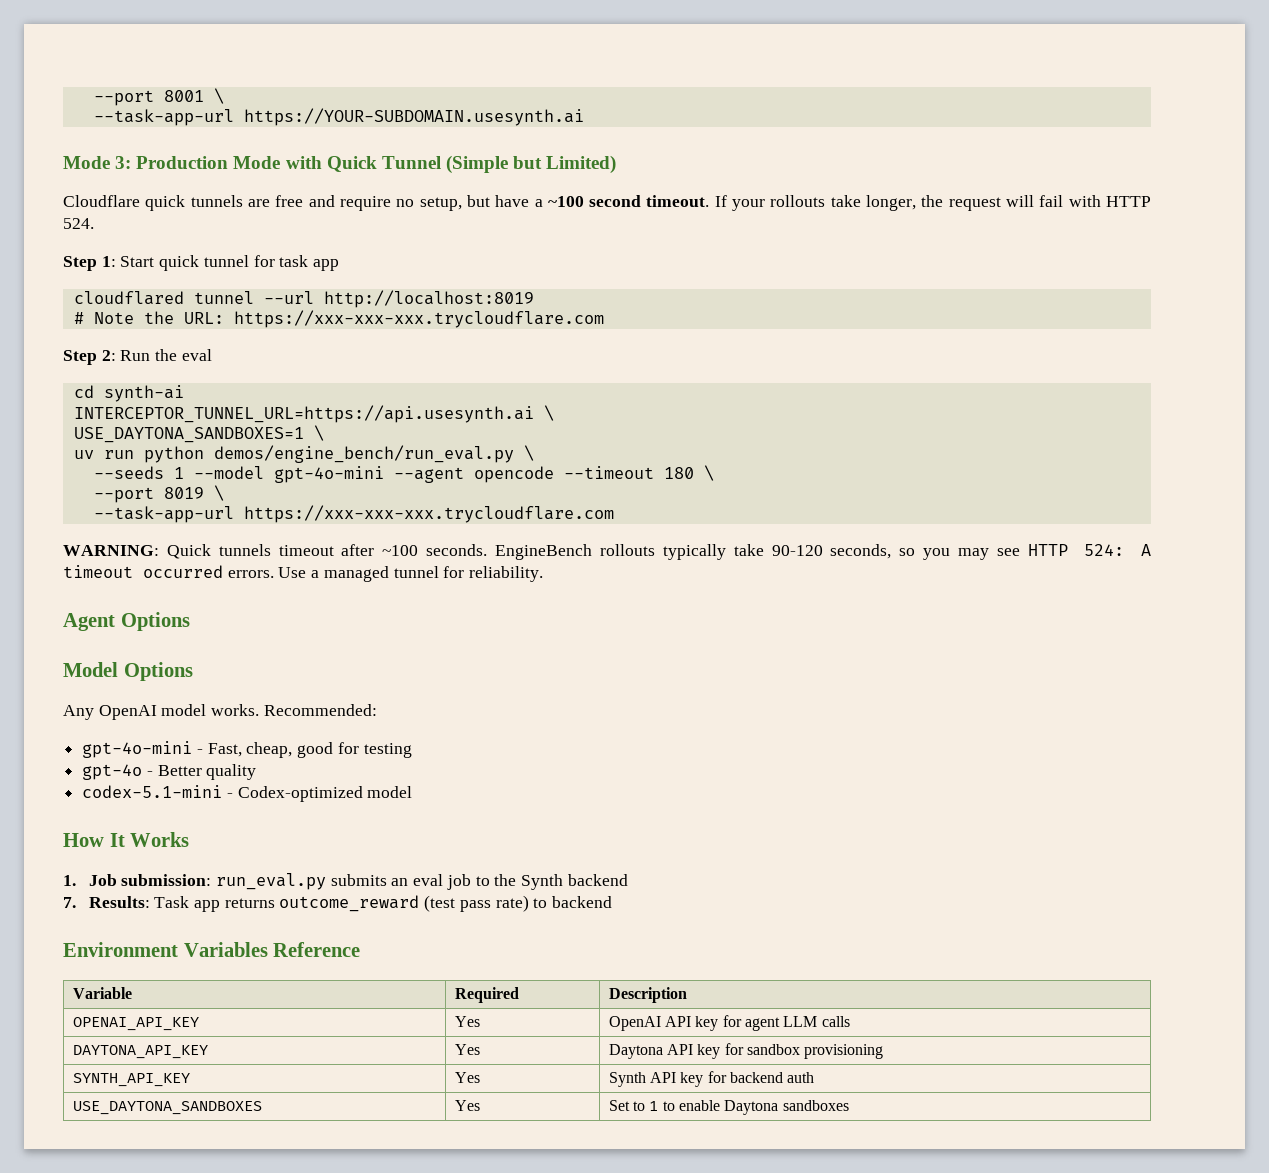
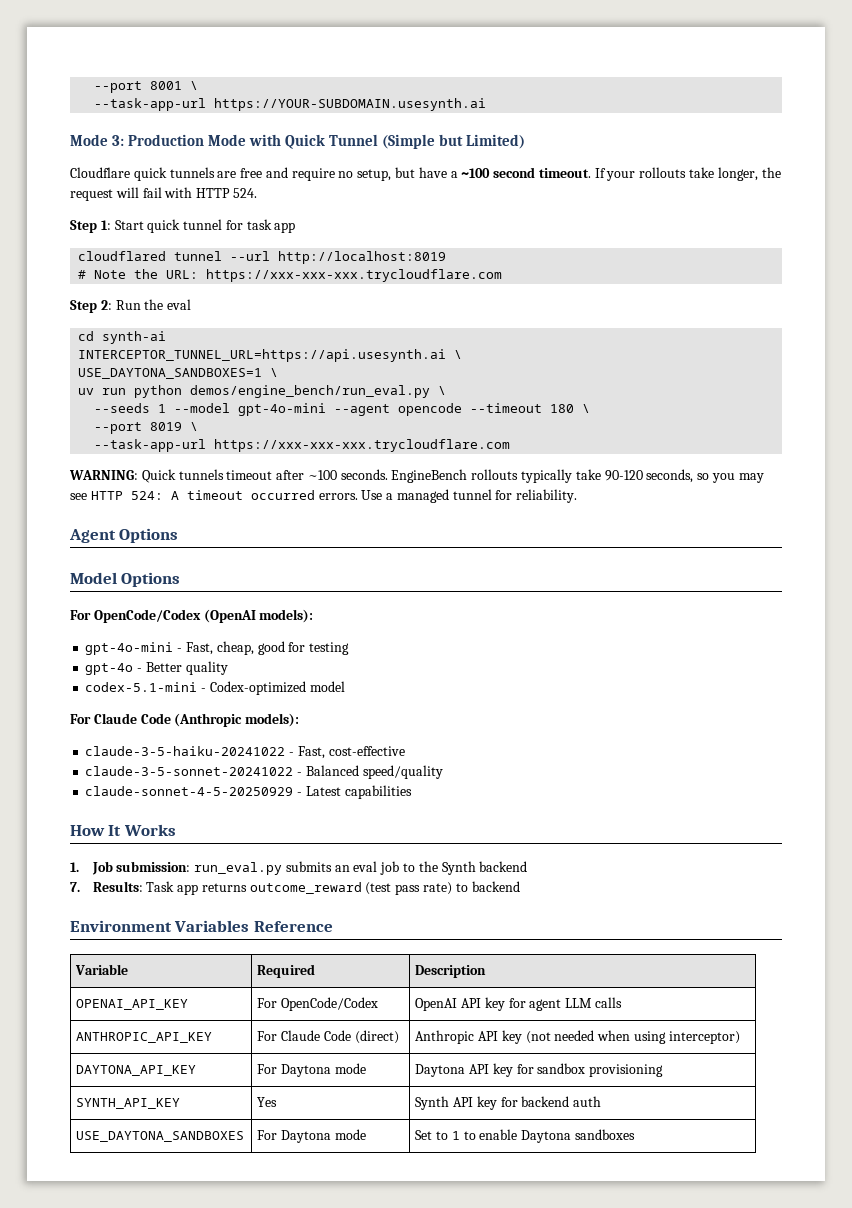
- Any OpenAI model works. Recommended:
+ For OpenCode/Codex (OpenAI models):
+ For Claude Code (Anthropic models):
+ claude-3-5-haiku-20241022 - Fast, cost-effective
+ claude-3-5-sonnet-20241022 - Balanced speed/quality
+ claude-sonnet-4-5-20250929 - Latest capabilities
- OPENAI_API_KEY | Yes | OpenAI API key for agent LLM calls
+ OPENAI_API_KEY | For OpenCode/Codex | OpenAI API key for agent LLM calls
- DAYTONA_API_KEY | Yes | Daytona API key for sandbox provisioning
+ ANTHROPIC_API_KEY | For Claude Code (direct) | Anthropic API key (not needed when using interceptor)
+ DAYTONA_API_KEY | For Daytona mode | Daytona API key for sandbox provisioning
- USE_DAYTONA_SANDBOXES | Yes | Set to 1 to enable Daytona sandboxes
+ USE_DAYTONA_SANDBOXES | For Daytona mode | Set to 1 to enable Daytona sandboxes

